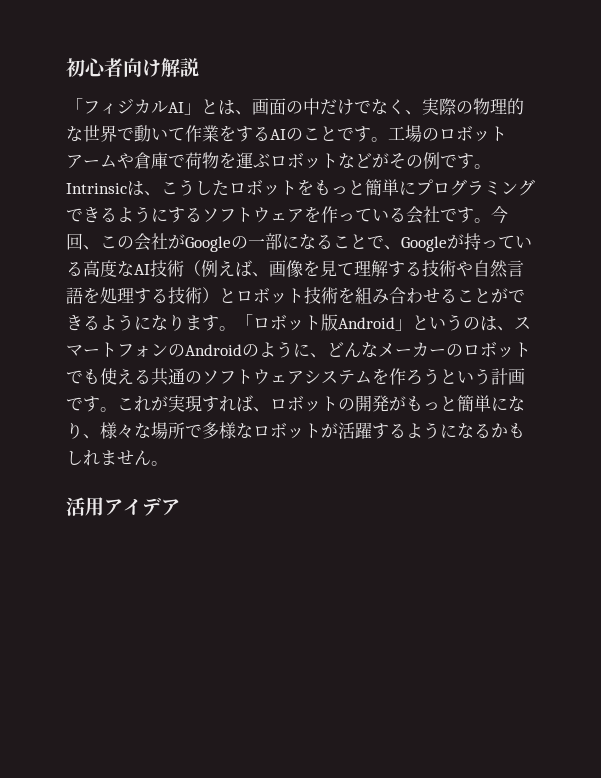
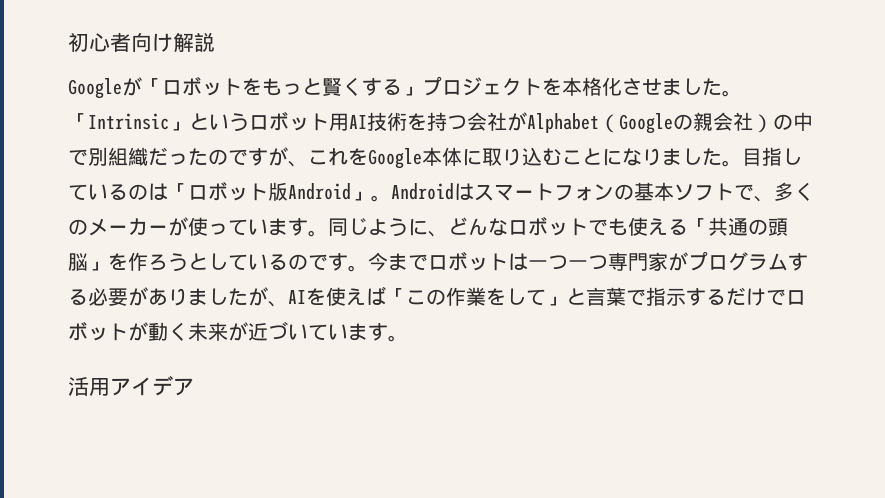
- 「フィジカルAI」とは、画面の中だけでなく、実際の物理的な世界で動いて作業をするAIのことです。工場のロボットアームや倉庫で荷物を運ぶロボットなどがその例です。Intrinsicは、こうしたロボットをもっと簡単にプログラミングできるようにするソフトウェアを作っている会社です。今回、この会社がGoogleの一部になることで、Googleが持っている高度なAI技術（例えば、画像を見て理解する技術や自然言語を処理する技術）とロボット技術を組み合わせることができるようになります。「ロボット版Android」というのは、スマートフォンのAndroidのように、どんなメーカーのロボットでも使える共通のソフトウェアシステムを作ろうという計画です。これが実現すれば、ロボットの開発がもっと簡単になり、様々な場所で多様なロボットが活躍するようになるかもしれません。
+ Googleが「ロボットをもっと賢くする」プロジェクトを本格化させました。「Intrinsic」というロボット用AI技術を持つ会社がAlphabet（Googleの親会社）の中で別組織だったのですが、これをGoogle本体に取り込むことになりました。目指しているのは「ロボット版Android」。Androidはスマートフォンの基本ソフトで、多くのメーカーが使っています。同じように、どんなロボットでも使える「共通の頭脳」を作ろうとしているのです。今までロボットは一つ一つ専門家がプログラムする必要がありましたが、AIを使えば「この作業をして」と言葉で指示するだけでロボットが動く未来が近づいています。

